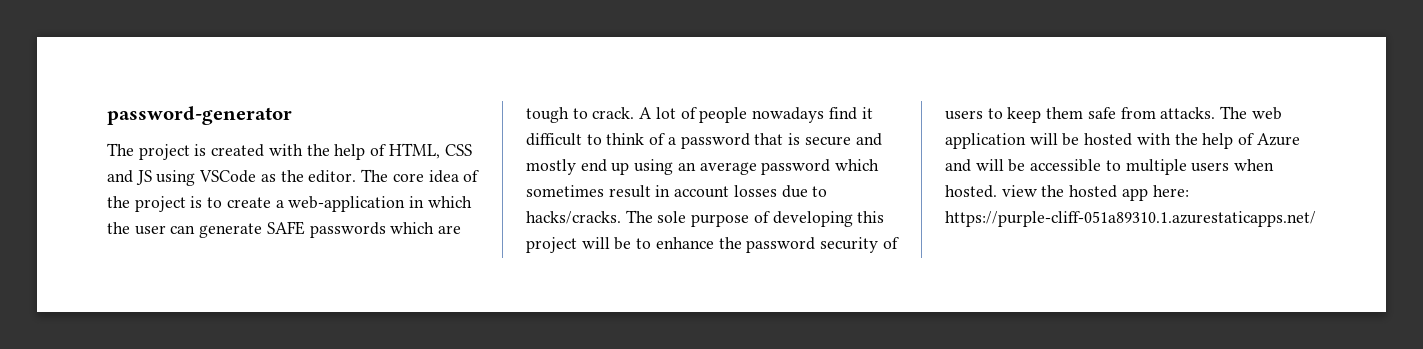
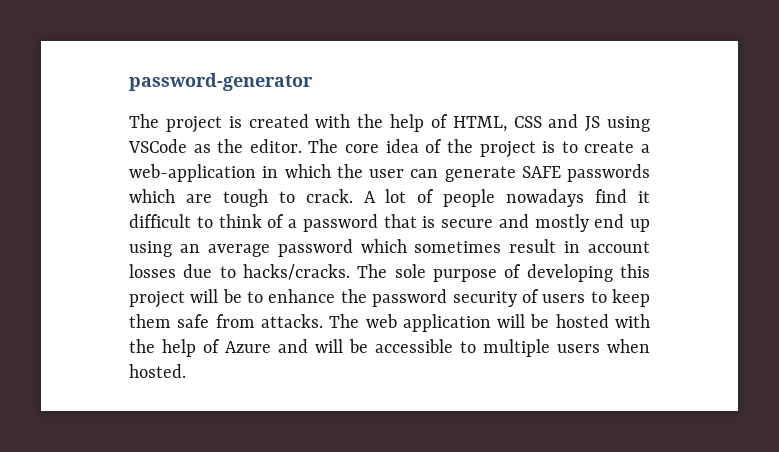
- The web application will be hosted with the help of Azure and will be accessible to multiple users when hosted. view the hosted app here: https://purple-cliff-051a89310.1.azurestaticapps.net/
+ The web application will be hosted with the help of Azure and will be accessible to multiple users when hosted.

